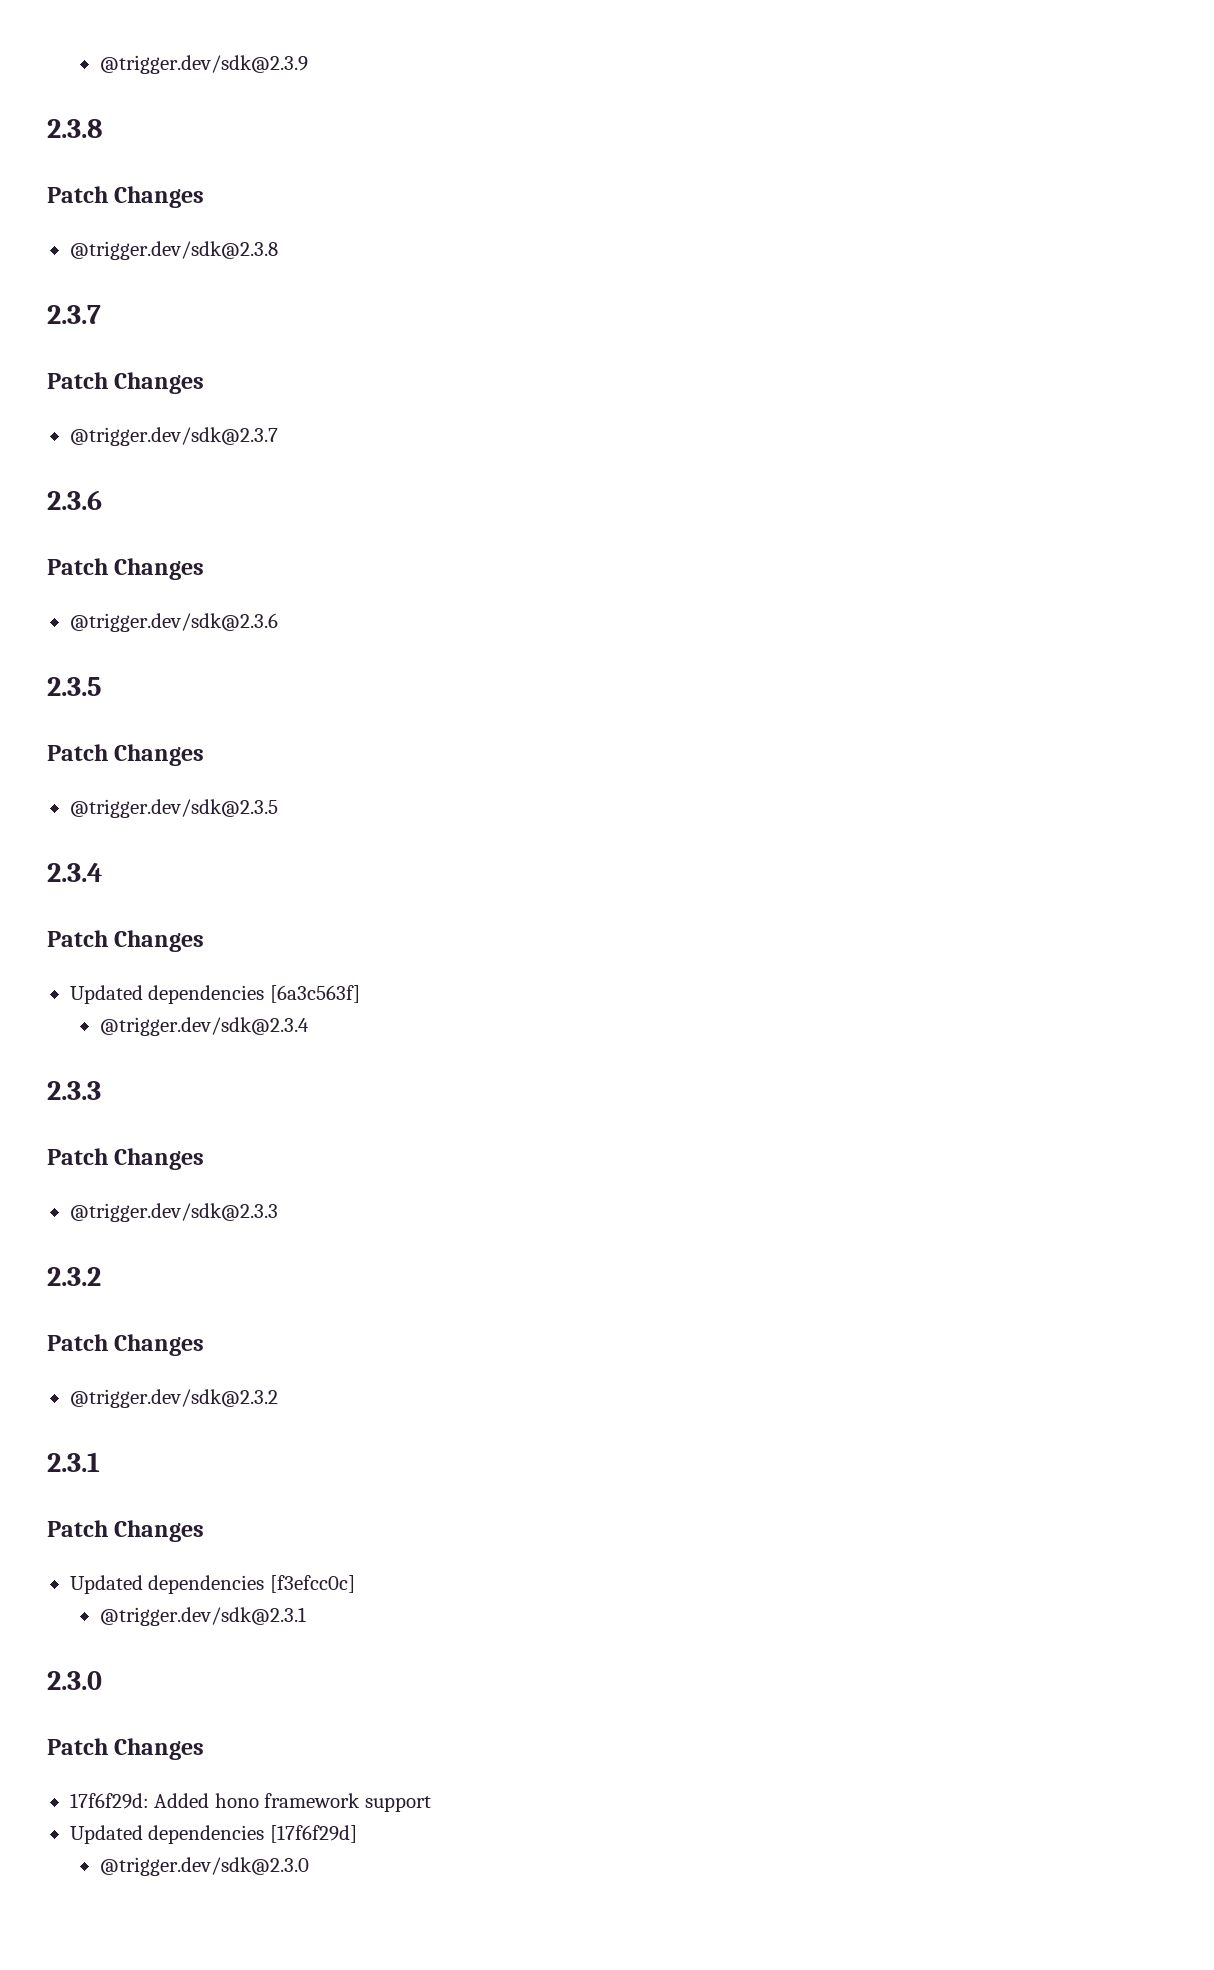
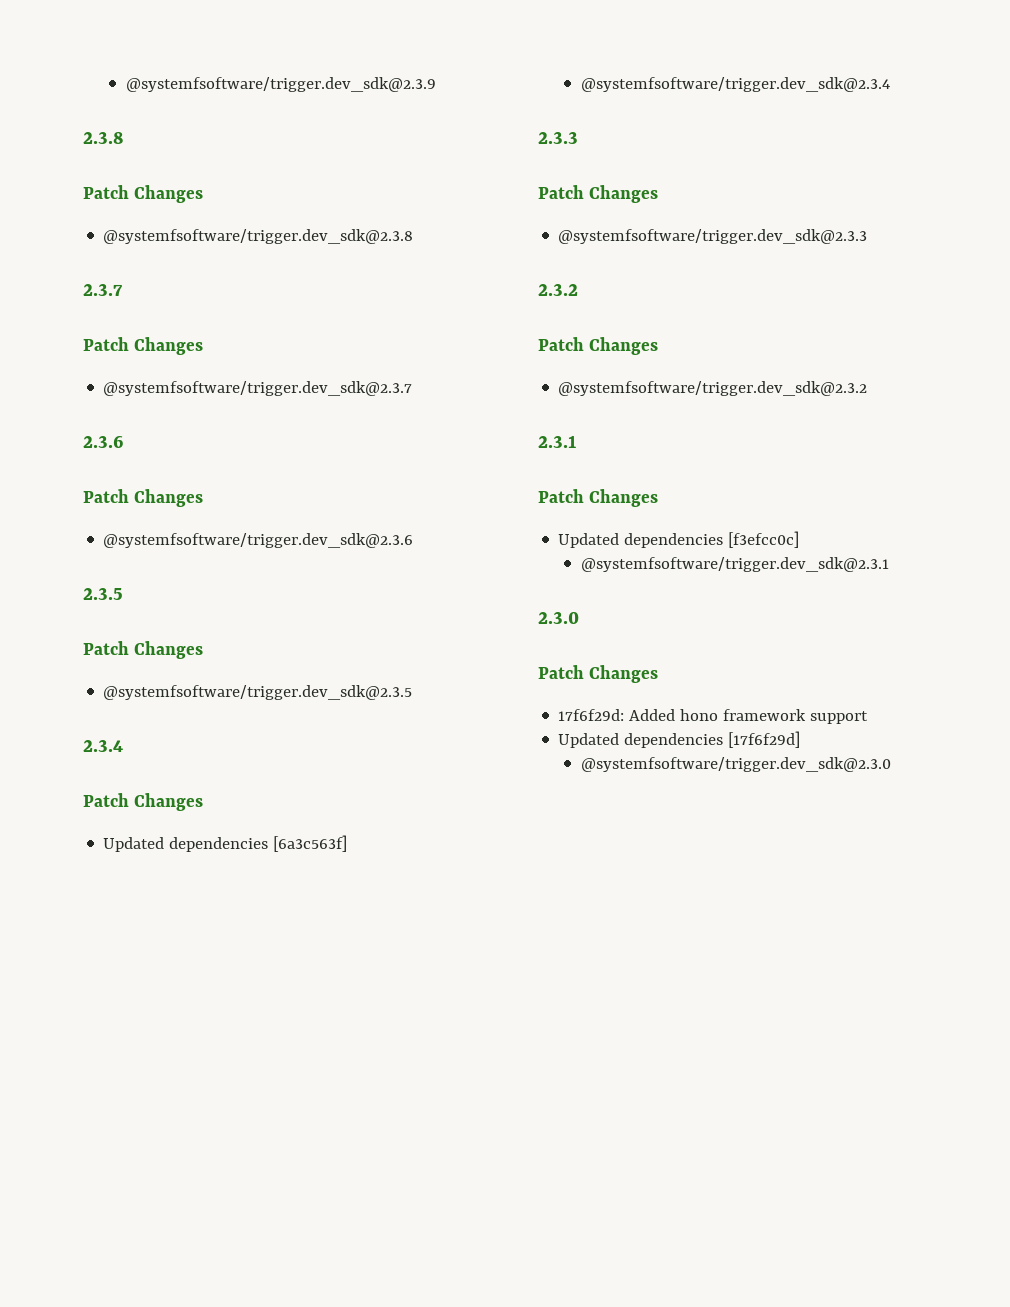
- @trigger.dev/sdk@2.3.9
+ @systemfsoftware/trigger.dev_sdk@2.3.9
- @trigger.dev/sdk@2.3.8
+ @systemfsoftware/trigger.dev_sdk@2.3.8
- @trigger.dev/sdk@2.3.7
+ @systemfsoftware/trigger.dev_sdk@2.3.7
- @trigger.dev/sdk@2.3.6
+ @systemfsoftware/trigger.dev_sdk@2.3.6
- @trigger.dev/sdk@2.3.5
+ @systemfsoftware/trigger.dev_sdk@2.3.5
- @trigger.dev/sdk@2.3.4
+ @systemfsoftware/trigger.dev_sdk@2.3.4
- @trigger.dev/sdk@2.3.3
+ @systemfsoftware/trigger.dev_sdk@2.3.3
- @trigger.dev/sdk@2.3.2
+ @systemfsoftware/trigger.dev_sdk@2.3.2
- @trigger.dev/sdk@2.3.1
+ @systemfsoftware/trigger.dev_sdk@2.3.1
- @trigger.dev/sdk@2.3.0
+ @systemfsoftware/trigger.dev_sdk@2.3.0

